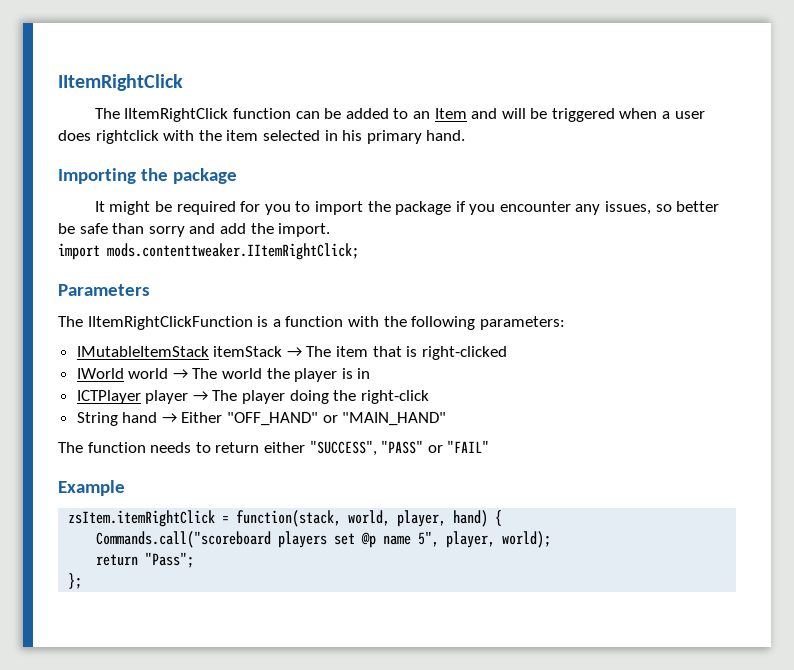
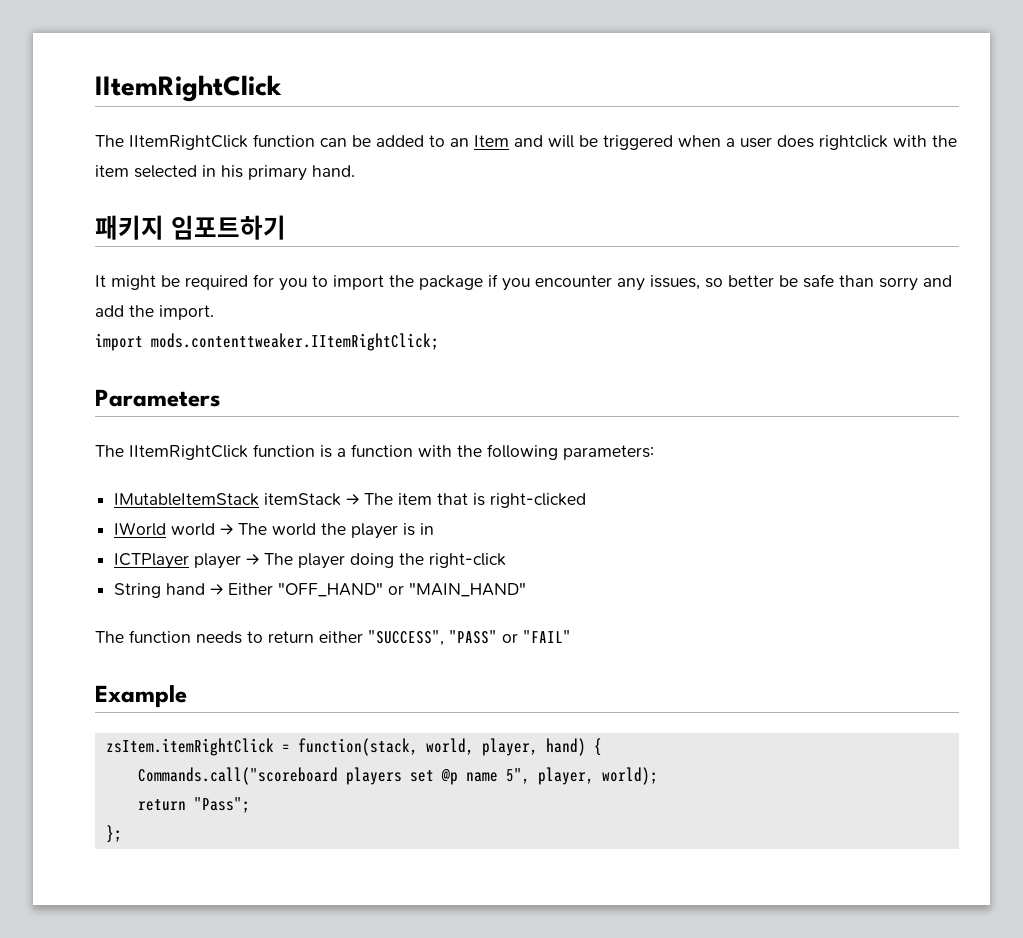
- Importing the package
+ 패키지 임포트하기
- The IItemRightClickFunction is a function with the following parameters:
+ The IItemRightClick function is a function with the following parameters:

